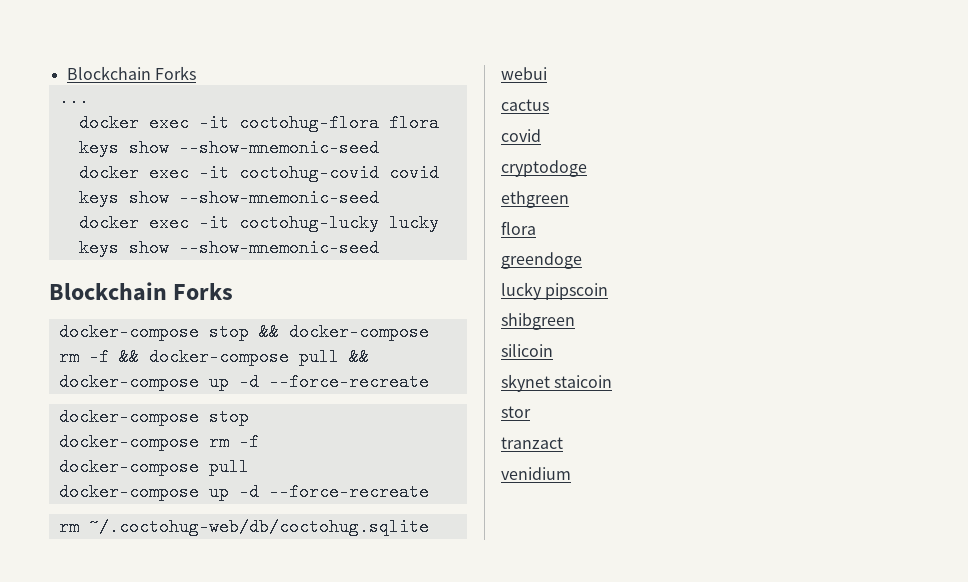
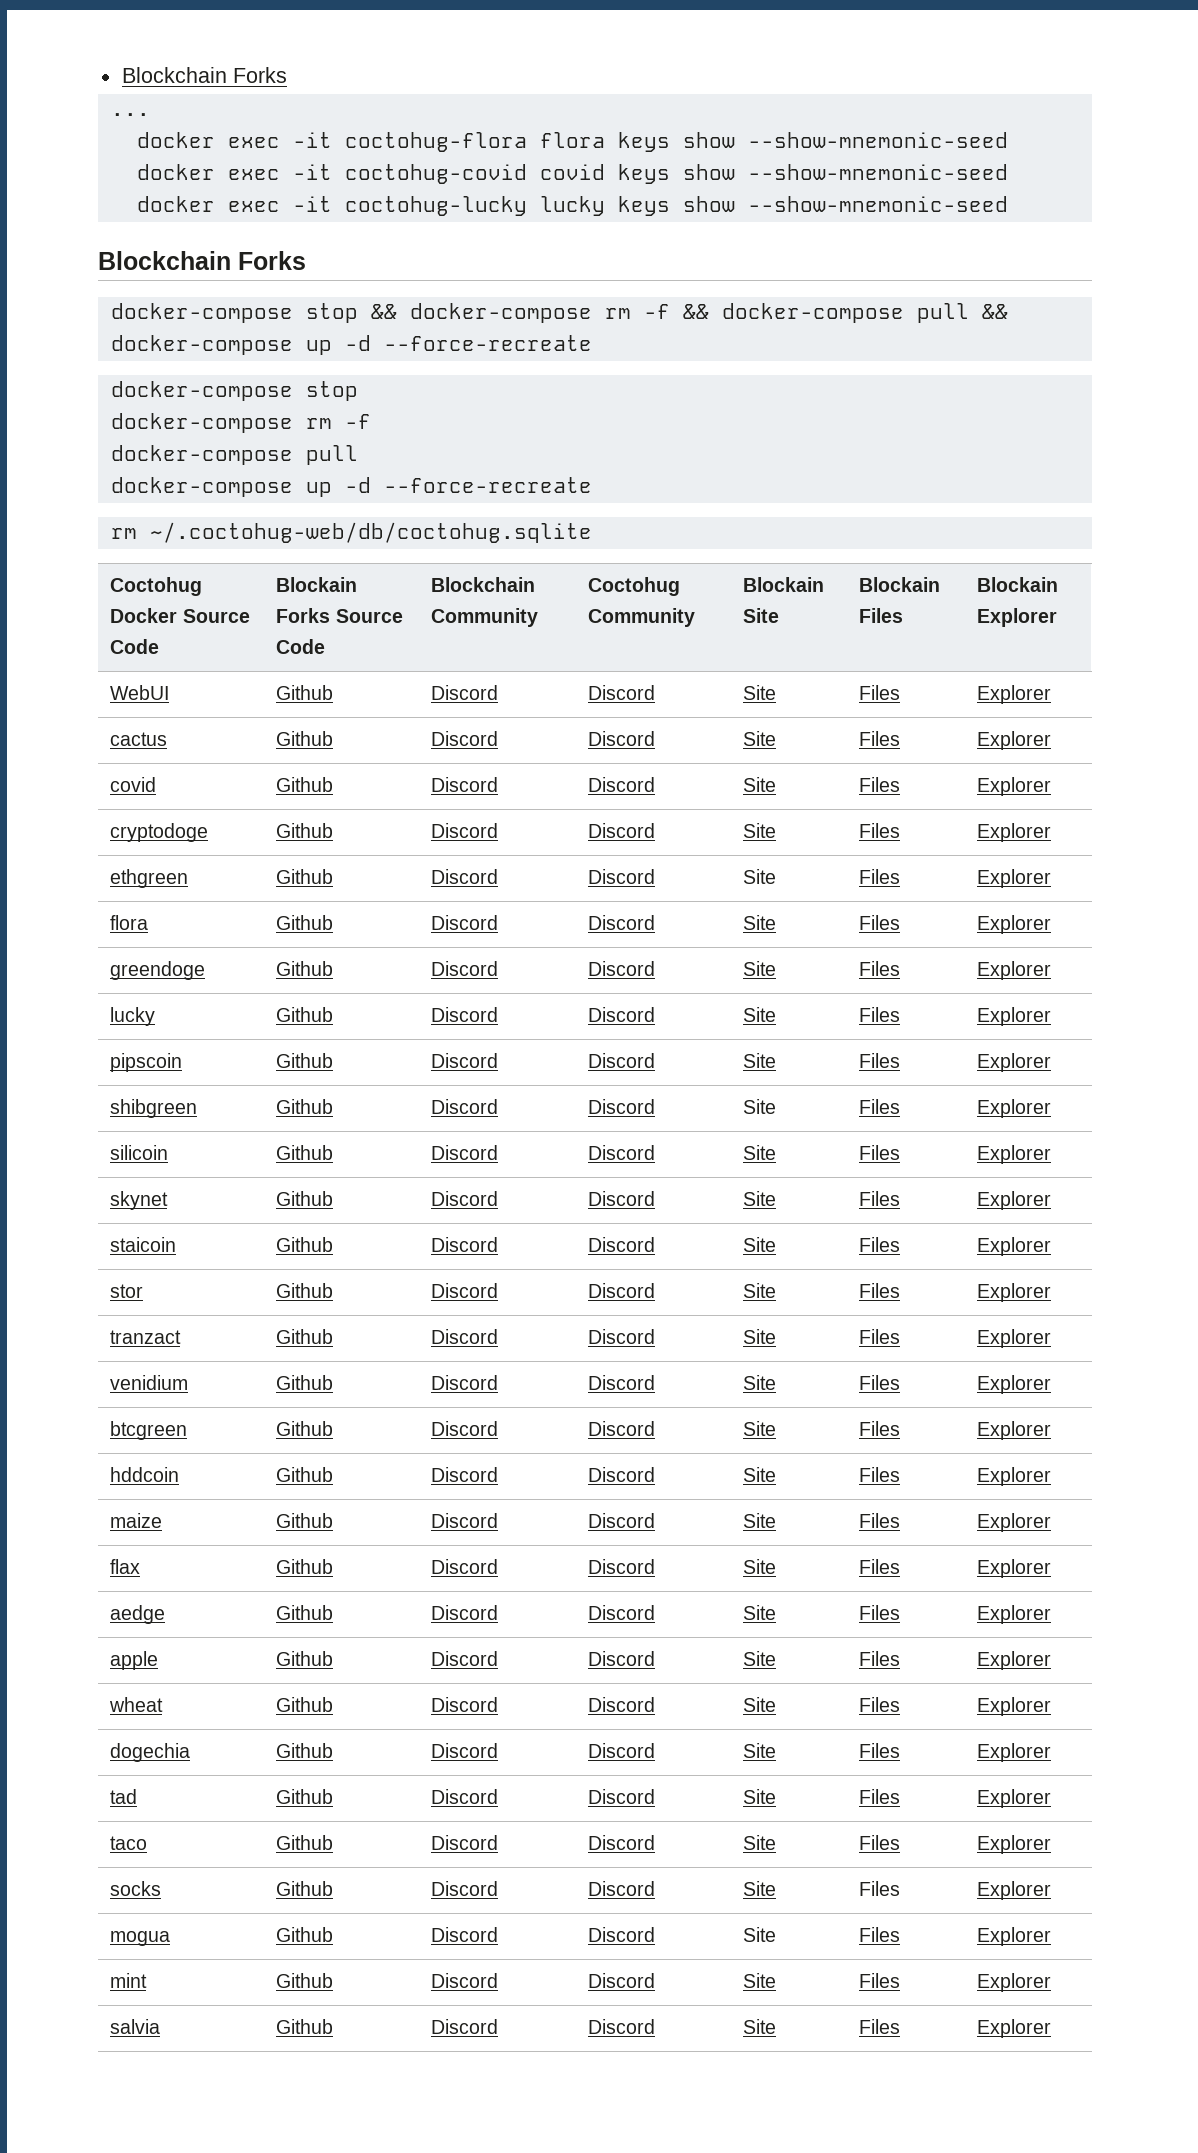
- webui
- cactus
- covid
- cryptodoge
- ethgreen
- flora
- greendoge
- lucky pipscoin
- shibgreen
- silicoin
- skynet staicoin
- stor
- tranzact
- venidium
+ Coctohug Docker Source Code | Blockain Forks Source Code | Blockchain Community | Coctohug Community | Blockain Site | Blockain Files | Blockain Explorer
+ WebUI | Github | Discord | Discord | Site | Files | Explorer
+ cactus | Github | Discord | Discord | Site | Files | Explorer
+ covid | Github | Discord | Discord | Site | Files | Explorer
+ cryptodoge | Github | Discord | Discord | Site | Files | Explorer
+ ethgreen | Github | Discord | Discord | Site | Files | Explorer
+ flora | Github | Discord | Discord | Site | Files | Explorer
+ greendoge | Github | Discord | Discord | Site | Files | Explorer
+ lucky | Github | Discord | Discord | Site | Files | Explorer
+ pipscoin | Github | Discord | Discord | Site | Files | Explorer
+ shibgreen | Github | Discord | Discord | Site | Files | Explorer
+ silicoin | Github | Discord | Discord | Site | Files | Explorer
+ skynet | Github | Discord | Discord | Site | Files | Explorer
+ staicoin | Github | Discord | Discord | Site | Files | Explorer
+ stor | Github | Discord | Discord | Site | Files | Explorer
+ tranzact | Github | Discord | Discord | Site | Files | Explorer
+ venidium | Github | Discord | Discord | Site | Files | Explorer
+ btcgreen | Github | Discord | Discord | Site | Files | Explorer
+ hddcoin | Github | Discord | Discord | Site | Files | Explorer
+ maize | Github | Discord | Discord | Site | Files | Explorer
+ flax | Github | Discord | Discord | Site | Files | Explorer
+ aedge | Github | Discord | Discord | Site | Files | Explorer
+ apple | Github | Discord | Discord | Site | Files | Explorer
+ wheat | Github | Discord | Discord | Site | Files | Explorer
+ dogechia | Github | Discord | Discord | Site | Files | Explorer
+ tad | Github | Discord | Discord | Site | Files | Explorer
+ taco | Github | Discord | Discord | Site | Files | Explorer
+ socks | Github | Discord | Discord | Site | Files | Explorer
+ mogua | Github | Discord | Discord | Site | Files | Explorer
+ mint | Github | Discord | Discord | Site | Files | Explorer
+ salvia | Github | Discord | Discord | Site | Files | Explorer

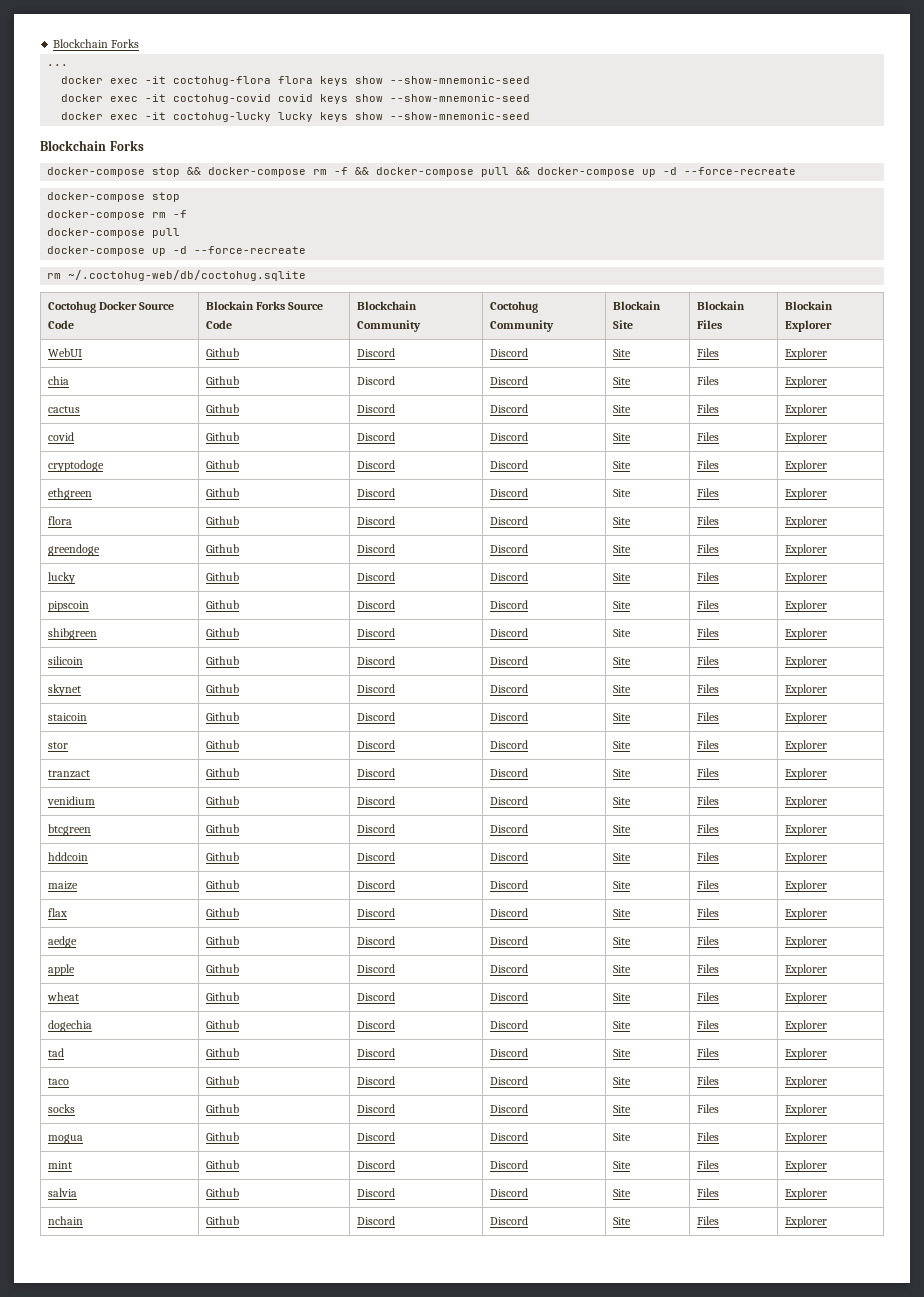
+ chia | Github | Discord | Discord | Site | Files | Explorer
+ nchain | Github | Discord | Discord | Site | Files | Explorer

